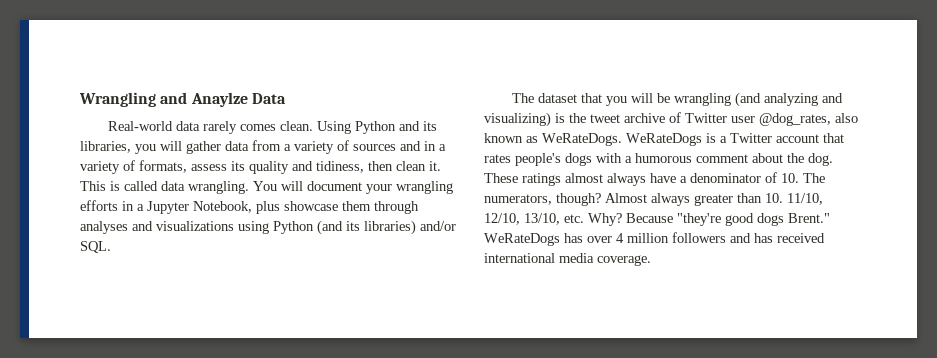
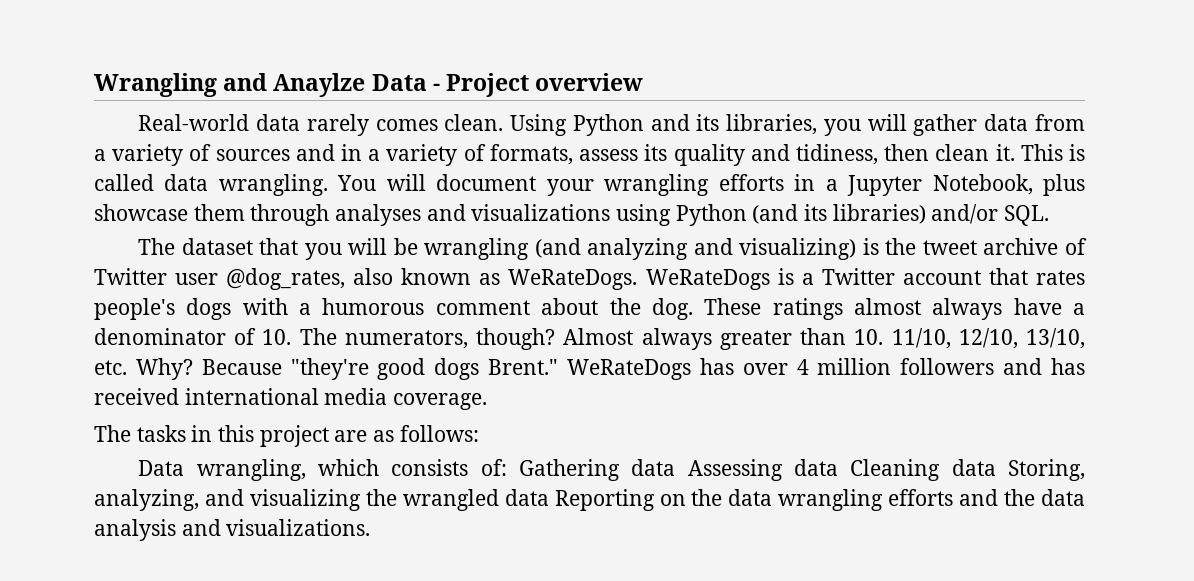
- Wrangling and Anaylze Data
+ Wrangling and Anaylze Data - Project overview
+ The tasks in this project are as follows:
+ Data wrangling, which consists of: Gathering data Assessing data Cleaning data Storing, analyzing, and visualizing the wrangled data Reporting on the data wrangling efforts and the data analysis and visualizations.

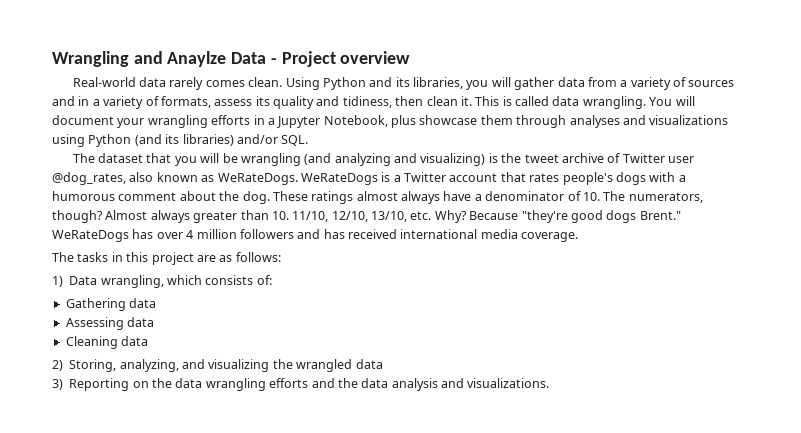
- Data wrangling, which consists of: Gathering data Assessing data Cleaning data Storing, analyzing, and visualizing the wrangled data Reporting on the data wrangling efforts and the data analysis and visualizations.
+ 1) Data wrangling, which consists of:
+ Gathering data
+ Assessing data
+ Cleaning data
+ 2) Storing, analyzing, and visualizing the wrangled data
+ 3) Reporting on the data wrangling efforts and the data analysis and visualizations.

